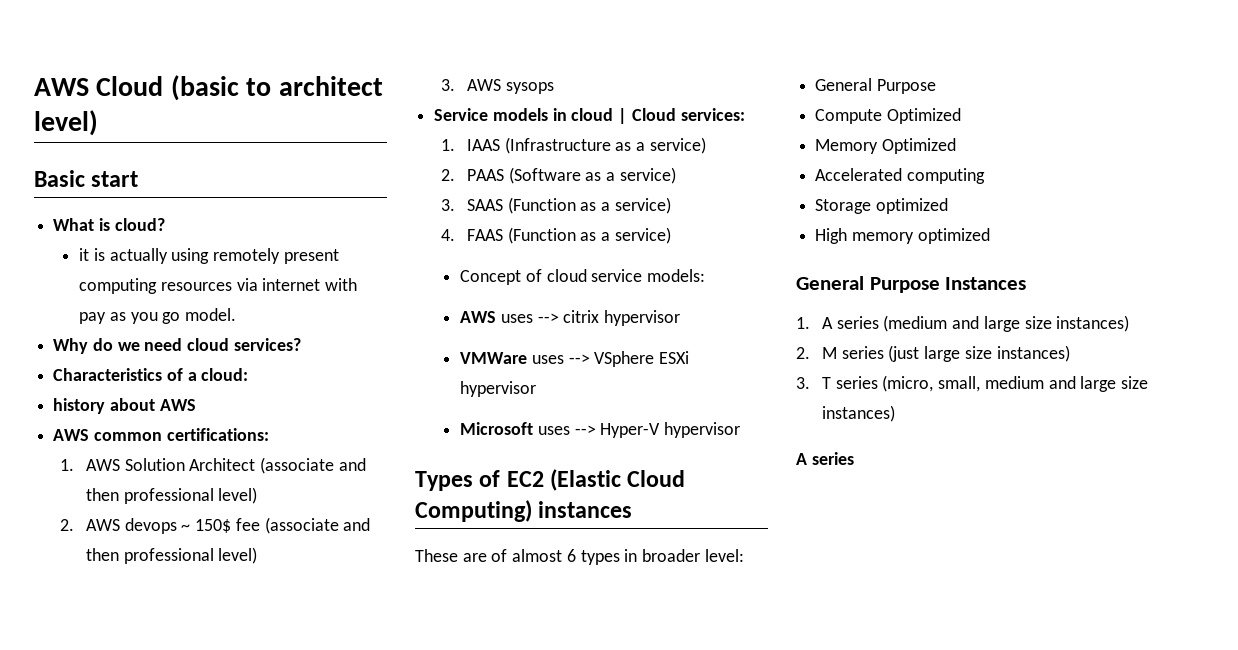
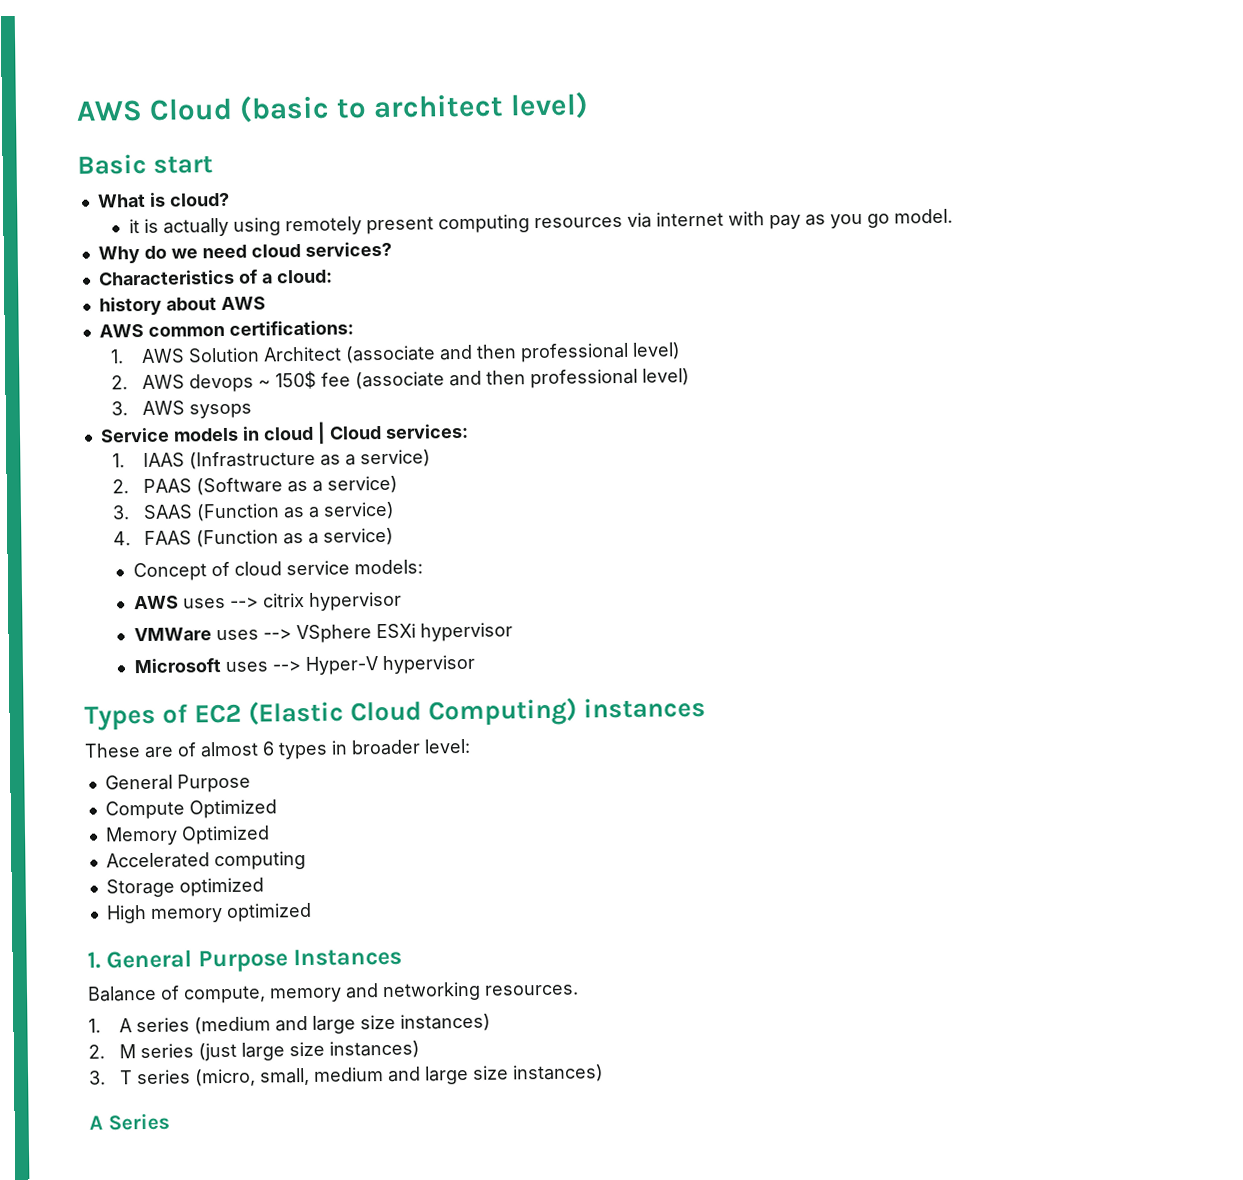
- General Purpose Instances
+ 1. General Purpose Instances
+ Balance of compute, memory and networking resources.
  3. T series (micro, small, medium and large size instances)
- A series
+ A Series

